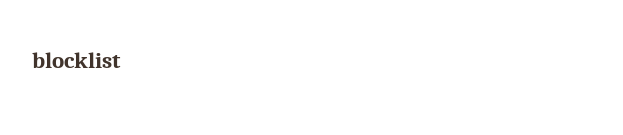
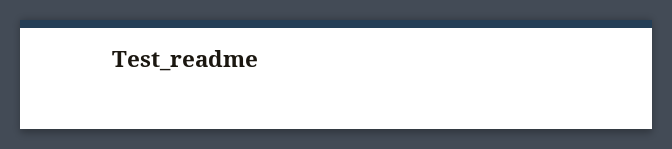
- blocklist
+ Test_readme

